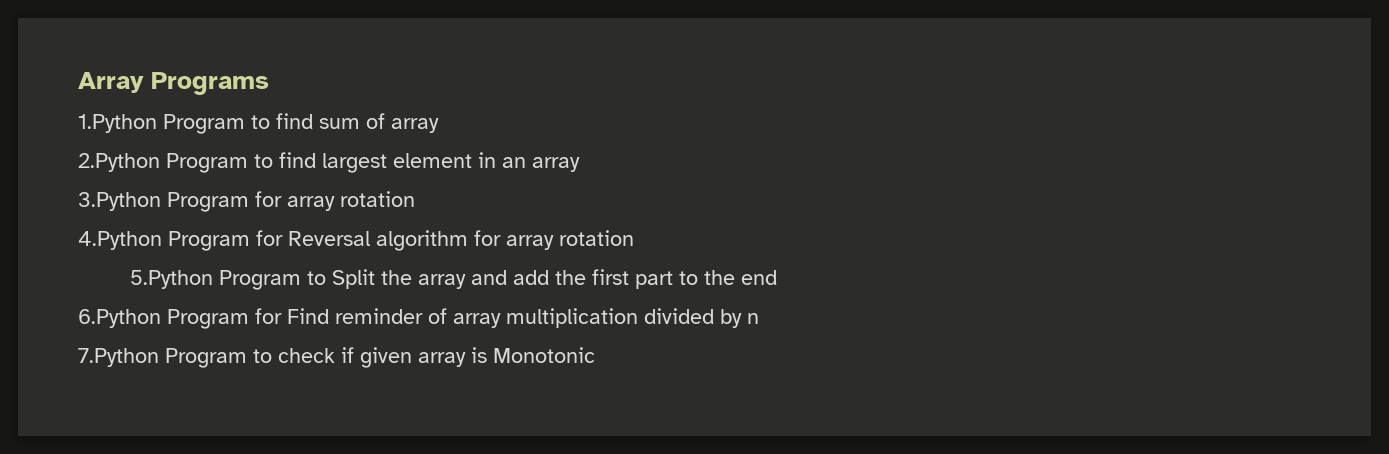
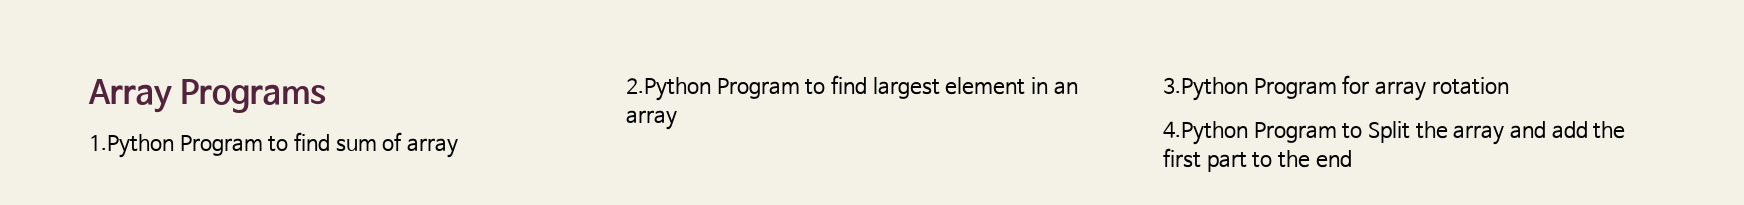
- 4.Python Program for Reversal algorithm for array rotation
- 5.Python Program to Split the array and add the first part to the end
+ 4.Python Program to Split the array and add the first part to the end
- 6.Python Program for Find reminder of array multiplication divided by n
- 7.Python Program to check if given array is Monotonic

